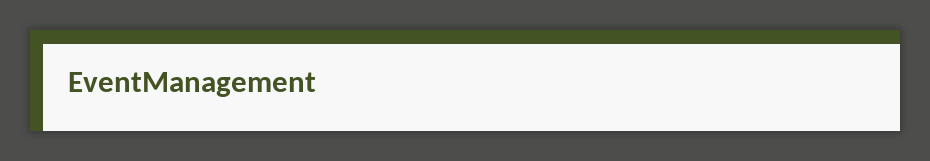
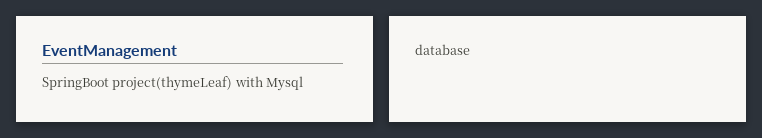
+ SpringBoot project(thymeLeaf) with Mysql database

